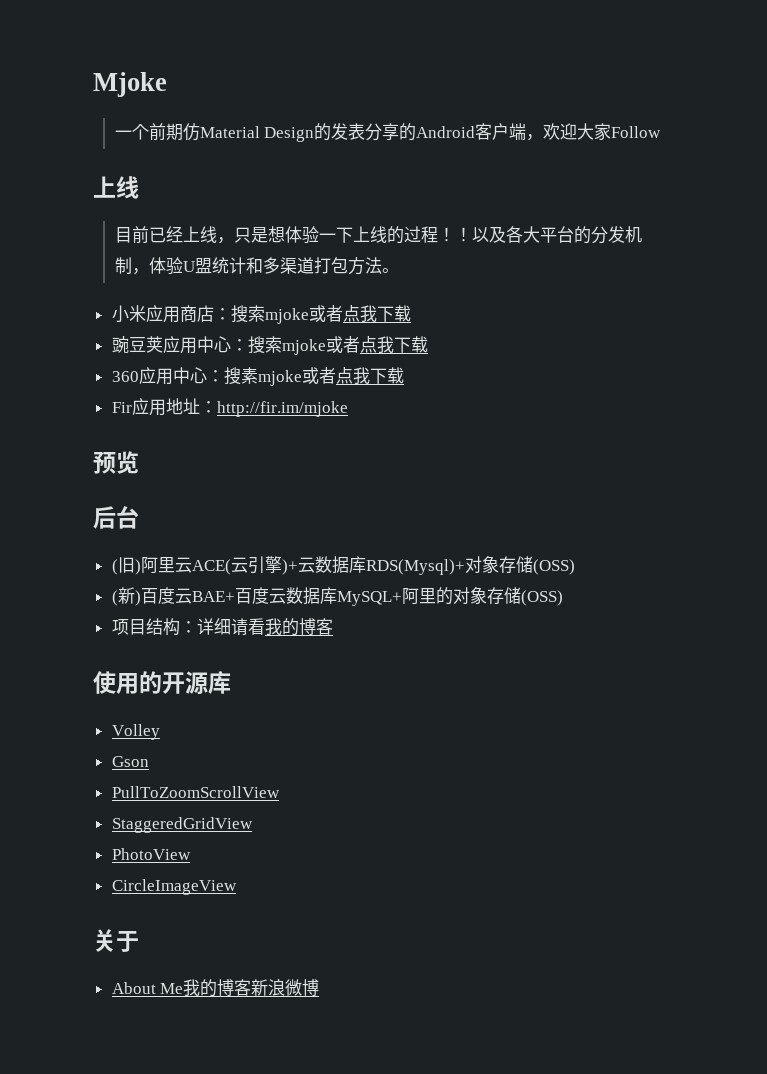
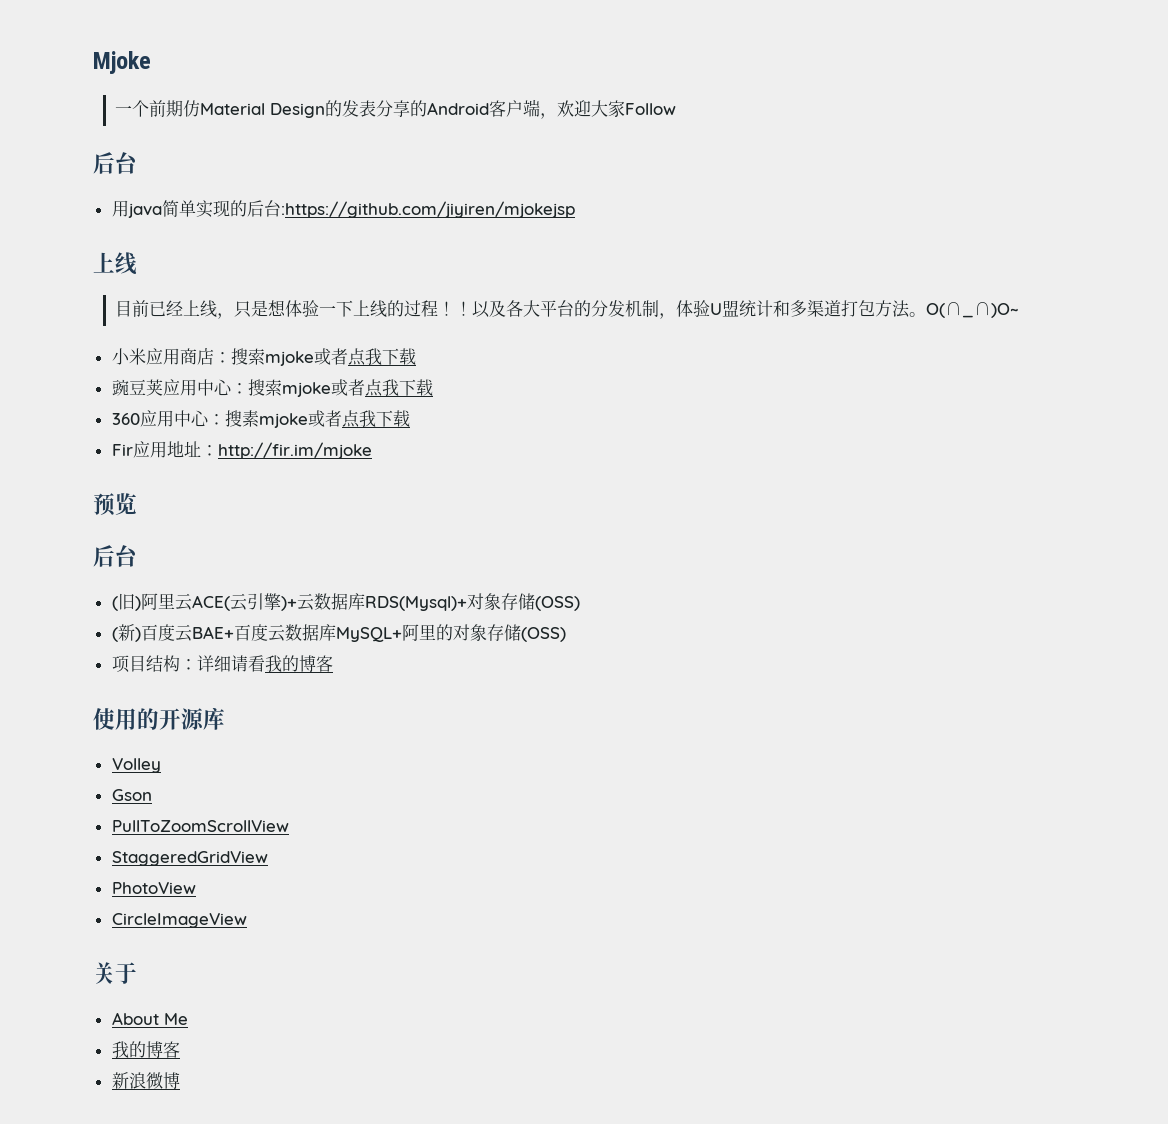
  一个前期仿Material Design的发表分享的Android客户端，欢迎大家Follow
+ 后台
+ 用java简单实现的后台:https://github.com/jiyiren/mjokejsp
+ O(∩_∩)O~
- About Me我的博客新浪微博
+ About Me
+ 我的博客
+ 新浪微博

